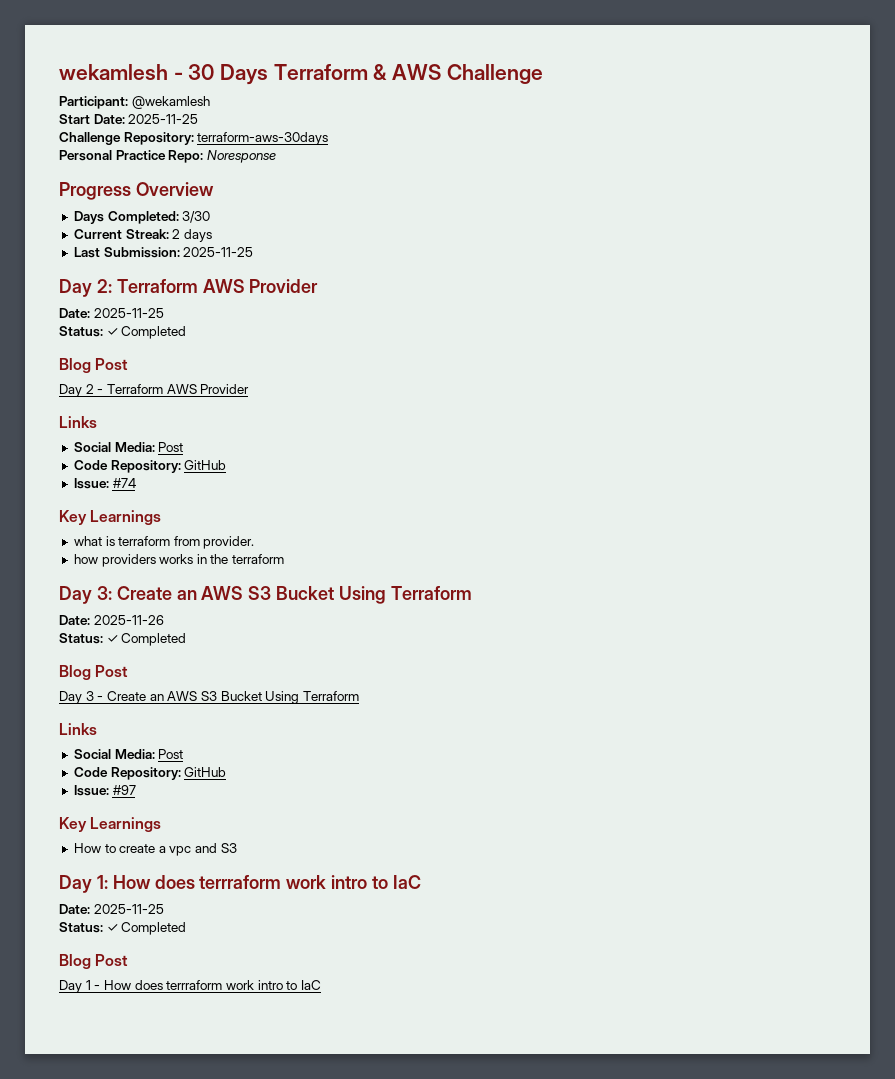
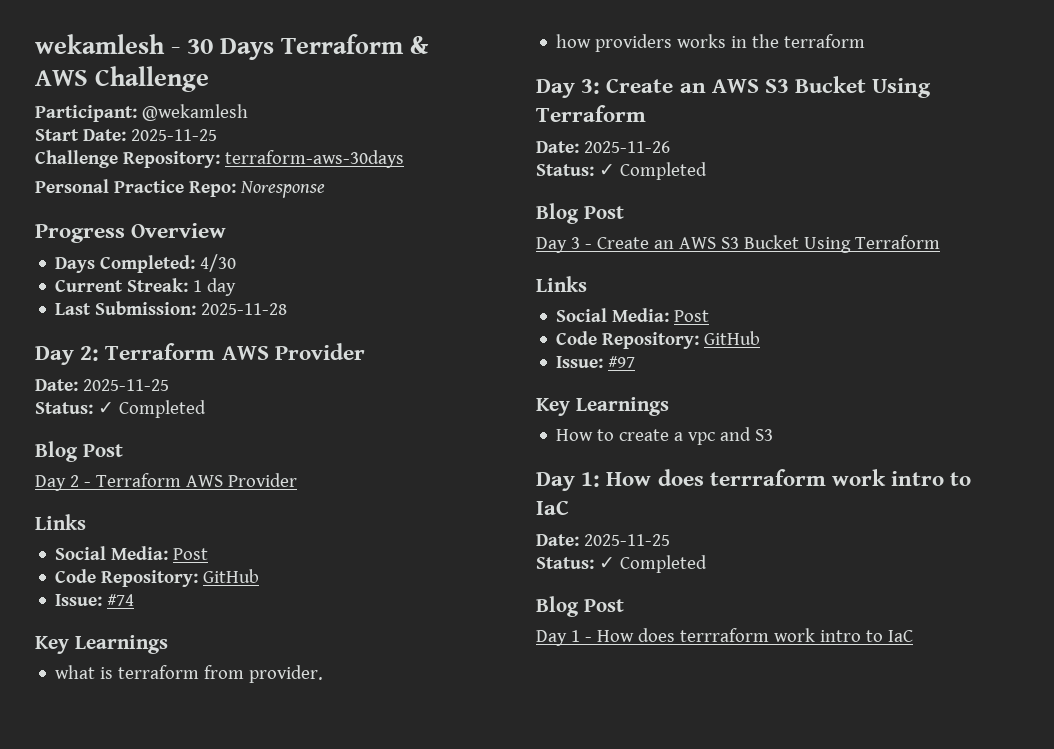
- Days Completed: 3/30
+ Days Completed: 4/30
- Current Streak: 2 days
+ Current Streak: 1 day
- Last Submission: 2025-11-25
+ Last Submission: 2025-11-28

